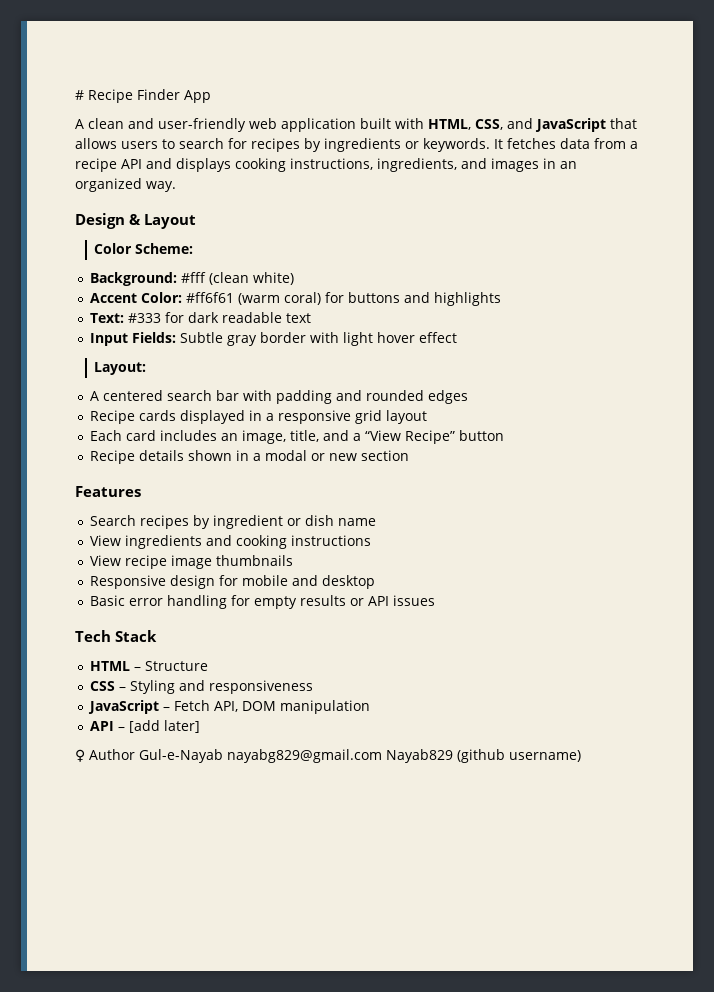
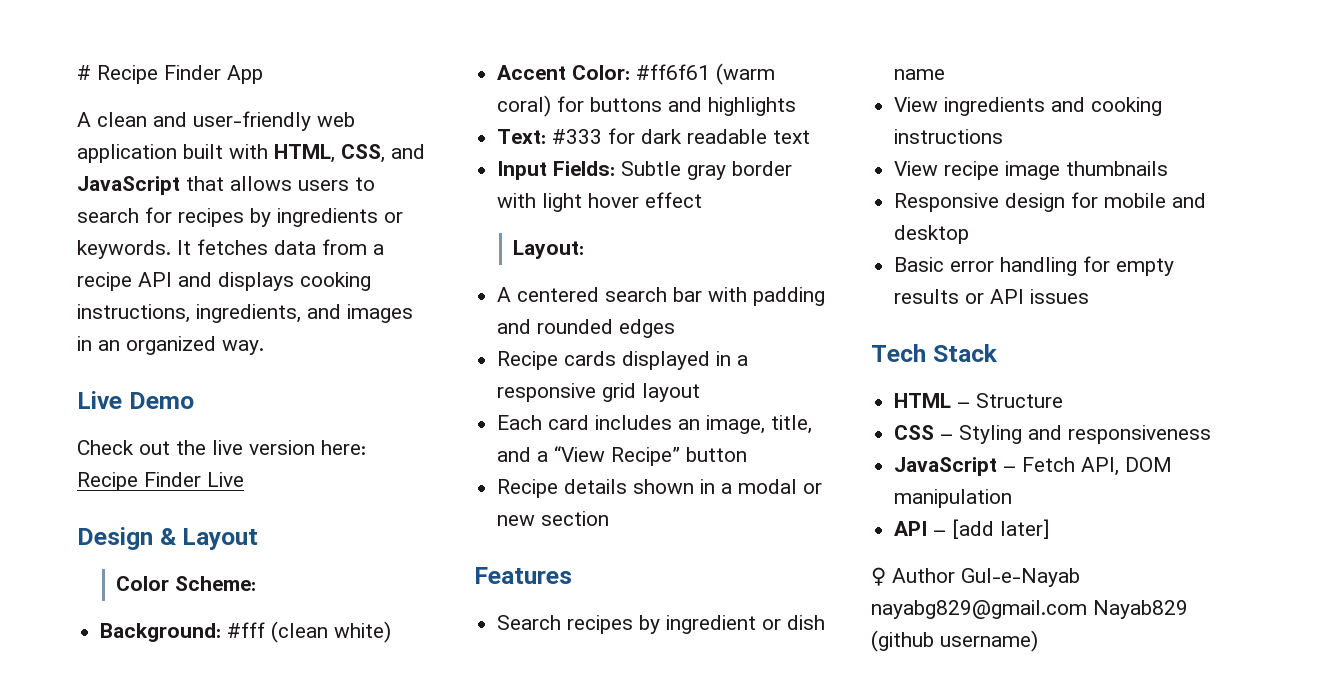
+ Live Demo
+ Check out the live version here: Recipe Finder Live

